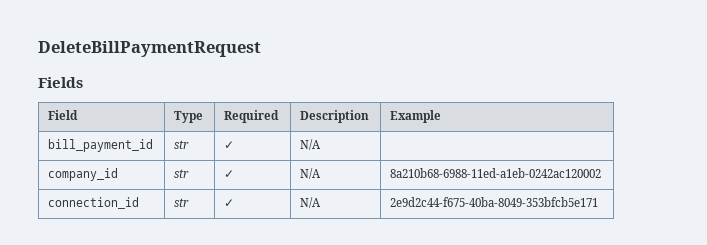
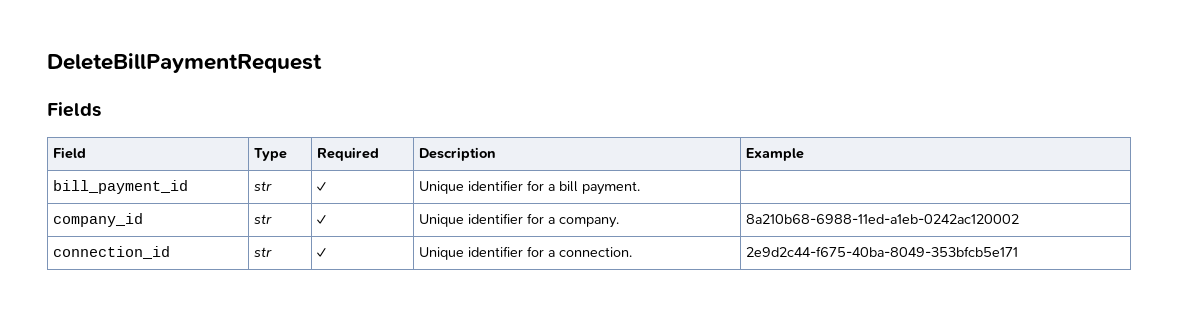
- bill_payment_id | str | ✓ | N/A |
- company_id | str | ✓ | N/A | 8a210b68-6988-11ed-a1eb-0242ac120002
+ bill_payment_id | str | ✓ | Unique identifier for a bill payment. |
+ company_id | str | ✓ | Unique identifier for a company. | 8a210b68-6988-11ed-a1eb-0242ac120002
- connection_id | str | ✓ | N/A | 2e9d2c44-f675-40ba-8049-353bfcb5e171
+ connection_id | str | ✓ | Unique identifier for a connection. | 2e9d2c44-f675-40ba-8049-353bfcb5e171

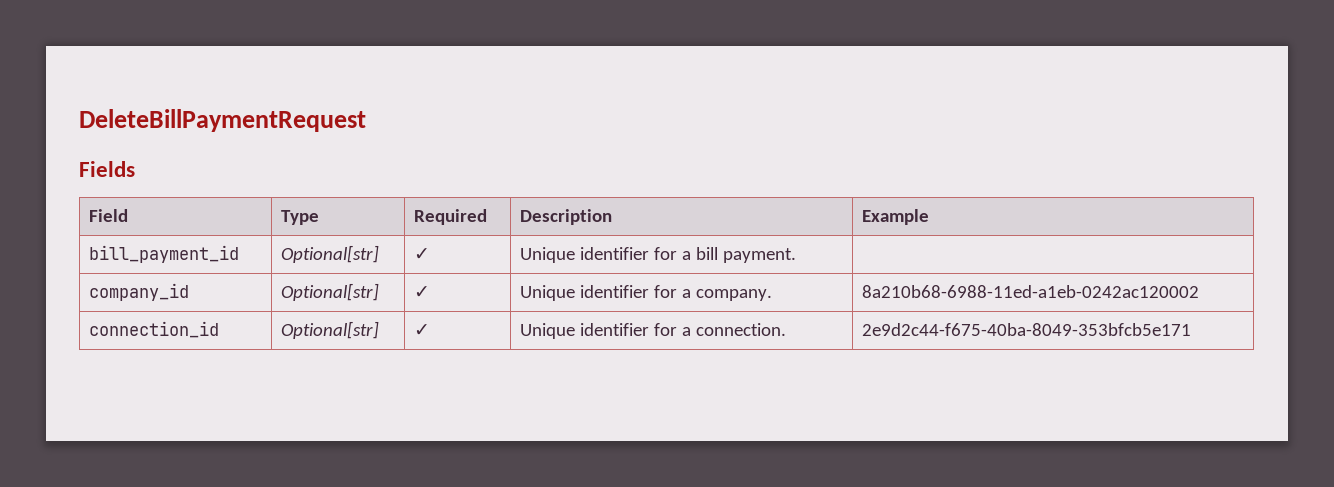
- bill_payment_id | str | ✓ | Unique identifier for a bill payment. |
+ bill_payment_id | Optional[str] | ✓ | Unique identifier for a bill payment. |
- company_id | str | ✓ | Unique identifier for a company. | 8a210b68-6988-11ed-a1eb-0242ac120002
+ company_id | Optional[str] | ✓ | Unique identifier for a company. | 8a210b68-6988-11ed-a1eb-0242ac120002
- connection_id | str | ✓ | Unique identifier for a connection. | 2e9d2c44-f675-40ba-8049-353bfcb5e171
+ connection_id | Optional[str] | ✓ | Unique identifier for a connection. | 2e9d2c44-f675-40ba-8049-353bfcb5e171

